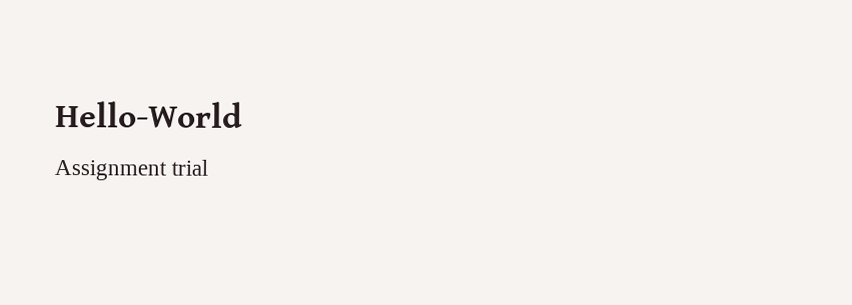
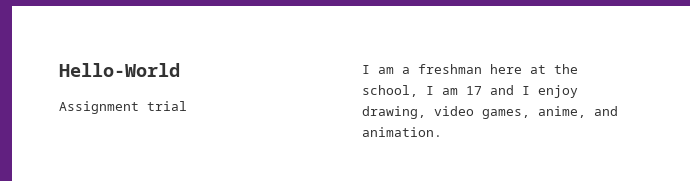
+ I am a freshman here at the school, I am 17 and I enjoy drawing, video games, anime, and animation.

